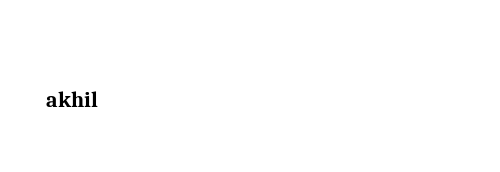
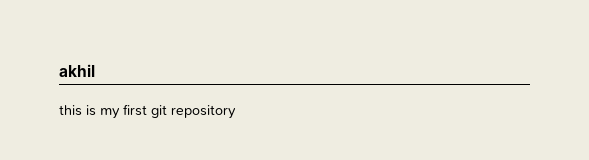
+ this is my first git repository

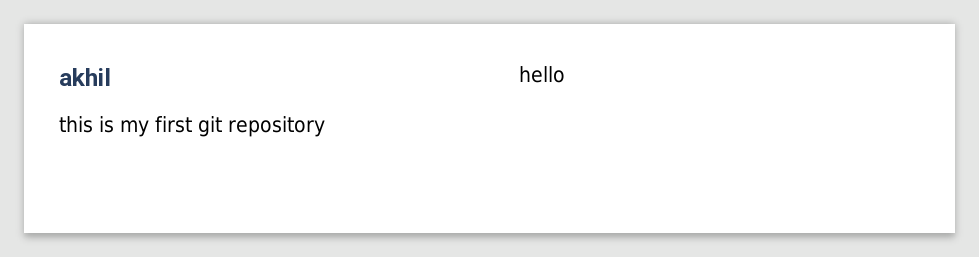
+ hello

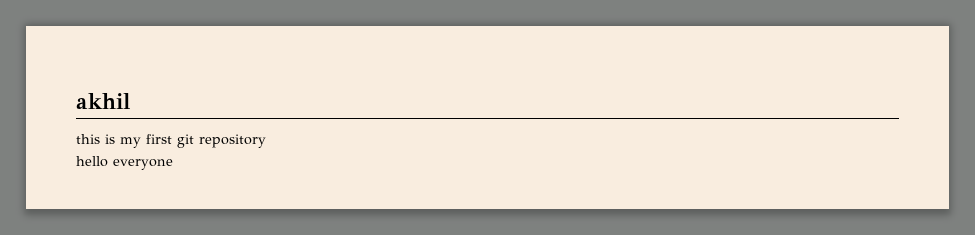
- hello
+ hello everyone

